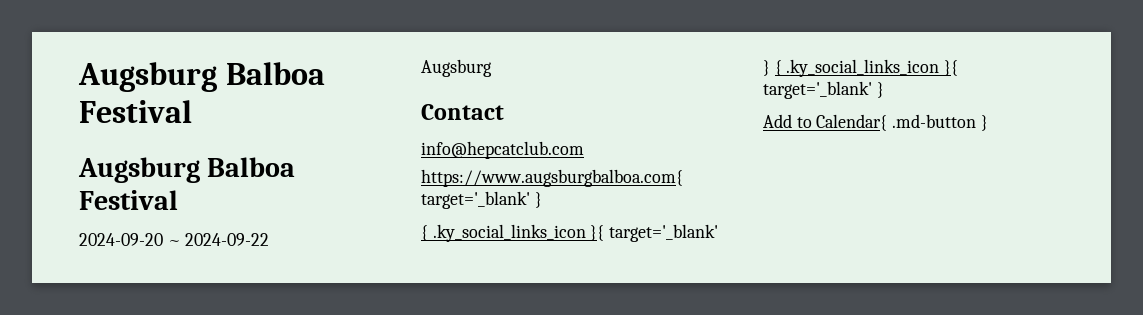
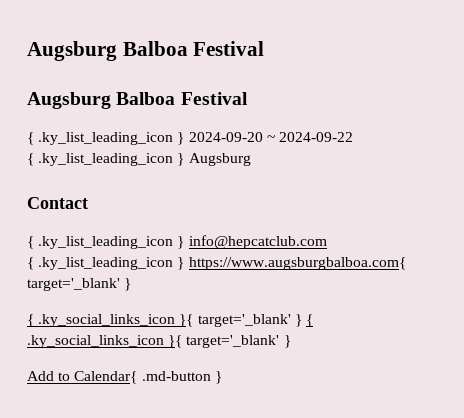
- 2024-09-20 ~ 2024-09-22
- Augsburg
+ { .ky_list_leading_icon } 2024-09-20 ~ 2024-09-22
+ { .ky_list_leading_icon } Augsburg
- info@hepcatclub.com
- https://www.augsburgbalboa.com{ target='_blank' }
+ { .ky_list_leading_icon } info@hepcatclub.com
+ { .ky_list_leading_icon } https://www.augsburgbalboa.com{ target='_blank' }

